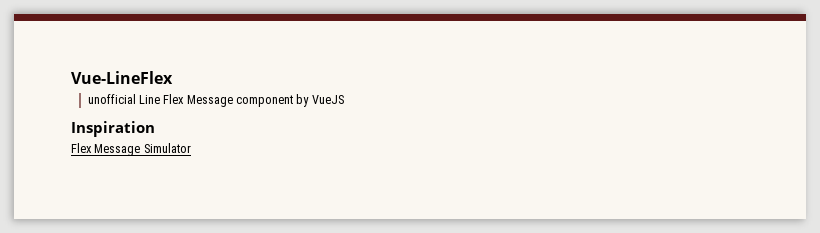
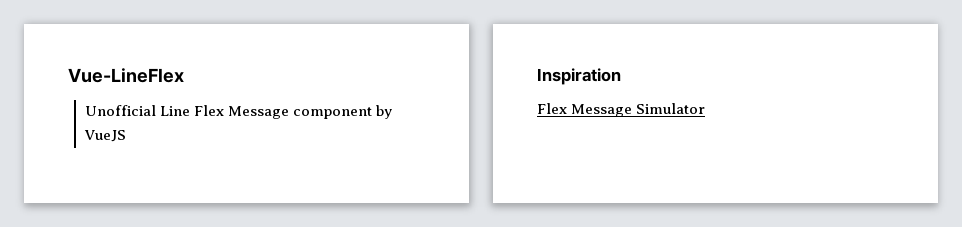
- unofficial Line Flex Message component by VueJS
+ Unofficial Line Flex Message component by VueJS

